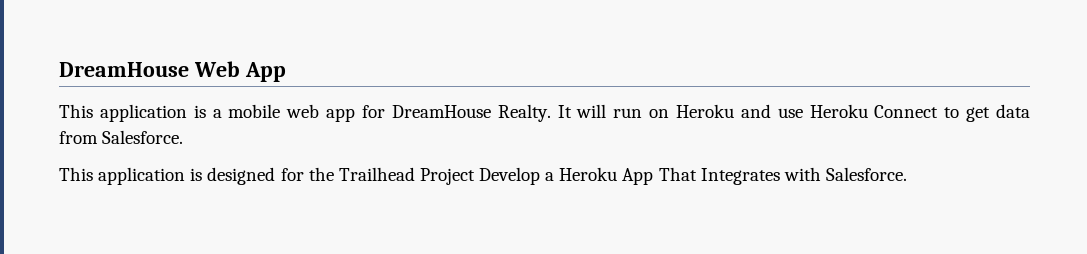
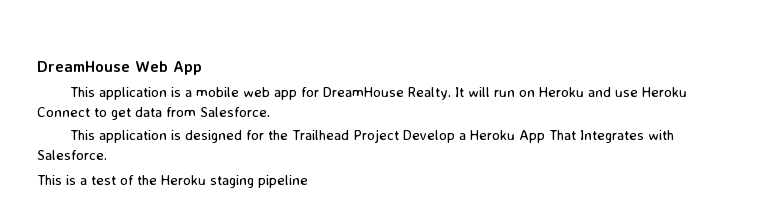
+ This is a test of the Heroku staging pipeline

